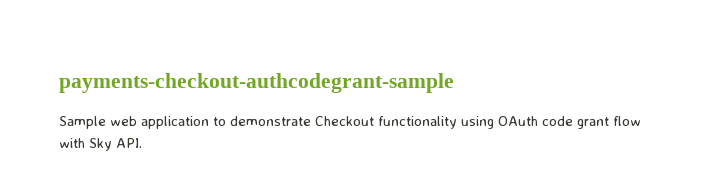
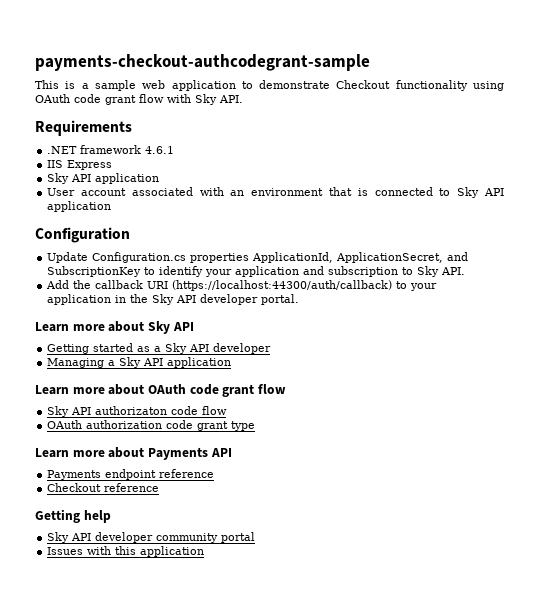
- Sample web application to demonstrate Checkout functionality using OAuth code grant flow with Sky API.
+ This is a sample web application to demonstrate Checkout functionality using OAuth code grant flow with Sky API.
+ Requirements
+ .NET framework 4.6.1
+ IIS Express
+ Sky API application
+ User account associated with an environment that is connected to Sky API application
+ Configuration
+ Update Configuration.cs properties ApplicationId, ApplicationSecret, and SubscriptionKey to identify your application and subscription to Sky API.
+ Add the callback URI (https://localhost:44300/auth/callback) to your application in the Sky API developer portal.
+ Learn more about Sky API
+ Getting started as a Sky API developer
+ Managing a Sky API application
+ Learn more about OAuth code grant flow
+ Sky API authorizaton code flow
+ OAuth authorization code grant type
+ Learn more about Payments API
+ Payments endpoint reference
+ Checkout reference
+ Getting help
+ Sky API developer community portal
+ Issues with this application

